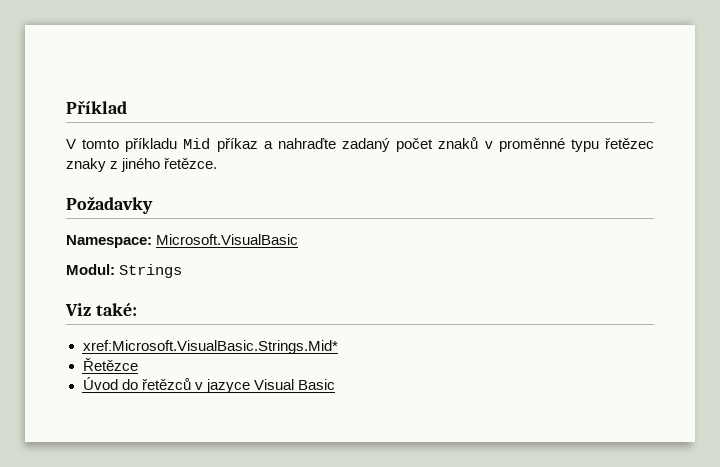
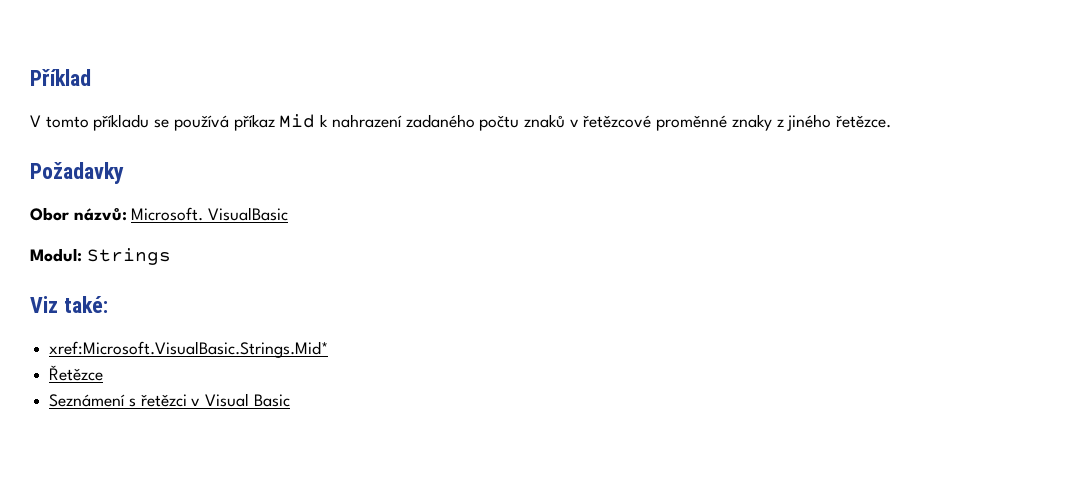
- V tomto příkladu Mid příkaz a nahraďte zadaný počet znaků v proměnné typu řetězec znaky z jiného řetězce.
+ V tomto příkladu se používá příkaz Mid k nahrazení zadaného počtu znaků v řetězcové proměnné znaky z jiného řetězce.
- Namespace: Microsoft.VisualBasic
+ Obor názvů: Microsoft. VisualBasic
- Úvod do řetězců v jazyce Visual Basic
+ Seznámení s řetězci v Visual Basic

